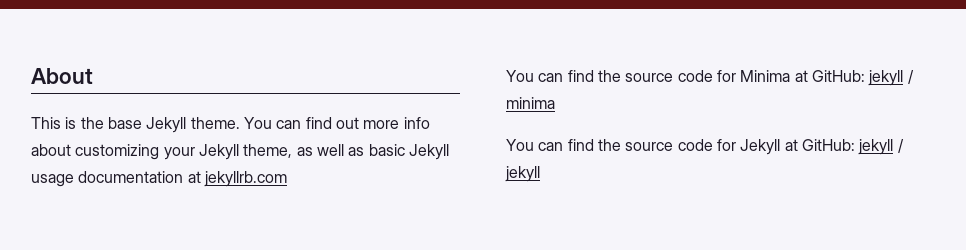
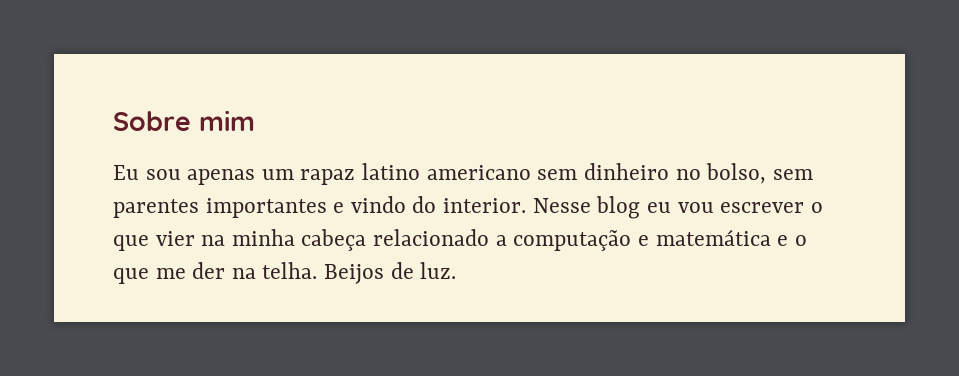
- About
- This is the base Jekyll theme. You can find out more info about customizing your Jekyll theme, as well as basic Jekyll usage documentation at jekyllrb.com
- You can find the source code for Minima at GitHub: jekyll / minima
- You can find the source code for Jekyll at GitHub: jekyll / jekyll
+ Sobre mim
+ Eu sou apenas um rapaz latino americano sem dinheiro no bolso, sem parentes importantes e vindo do interior. Nesse blog eu vou escrever o que vier na minha cabeça relacionado a computação e matemática e o que me der na telha. Beijos de luz.

